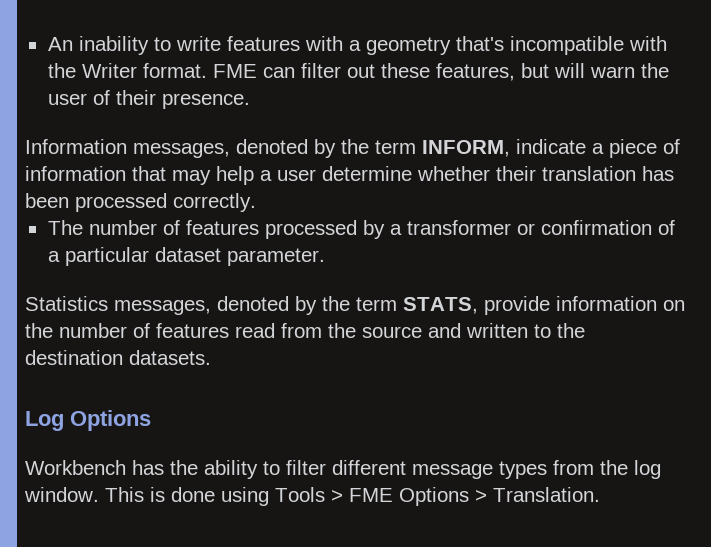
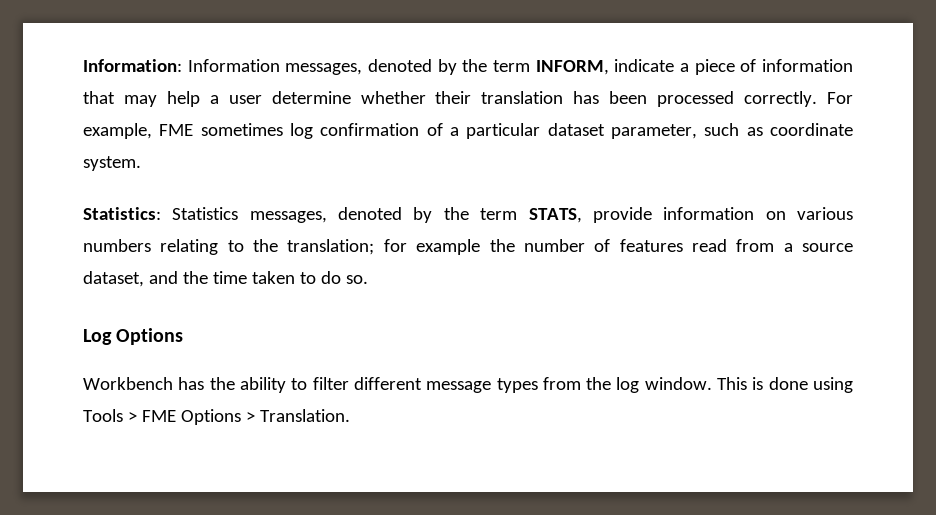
- An inability to write features with a geometry that's incompatible with the Writer format. FME can filter out these features, but will warn the user of their presence.
- Information messages, denoted by the term INFORM, indicate a piece of information that may help a user determine whether their translation has been processed correctly.
- The number of features processed by a transformer or confirmation of a particular dataset parameter.
- Statistics messages, denoted by the term STATS, provide information on the number of features read from the source and written to the destination datasets.
+ Information: Information messages, denoted by the term INFORM, indicate a piece of information that may help a user determine whether their translation has been processed correctly. For example, FME sometimes log confirmation of a particular dataset parameter, such as coordinate system.
+ Statistics: Statistics messages, denoted by the term STATS, provide information on various numbers relating to the translation; for example the number of features read from a source dataset, and the time taken to do so.

